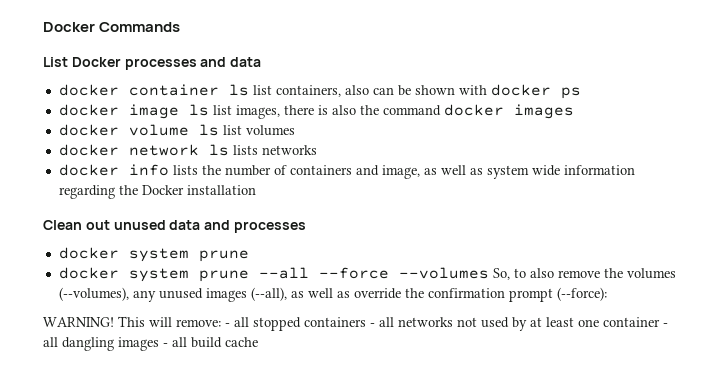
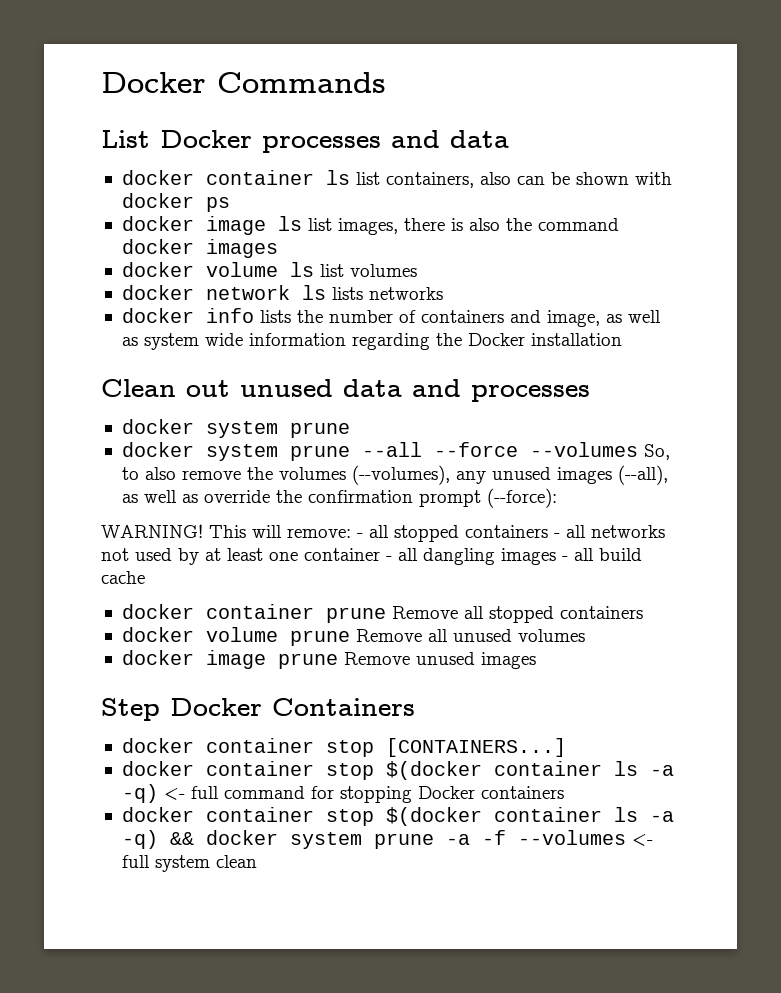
+ docker container prune Remove all stopped containers
+ docker volume prune Remove all unused volumes
+ docker image prune Remove unused images
+ Step Docker Containers
+ docker container stop [CONTAINERS...]
+ docker container stop $(docker container ls -a -q) <- full command for stopping Docker containers
+ docker container stop $(docker container ls -a -q) && docker system prune -a -f --volumes <- full system clean

